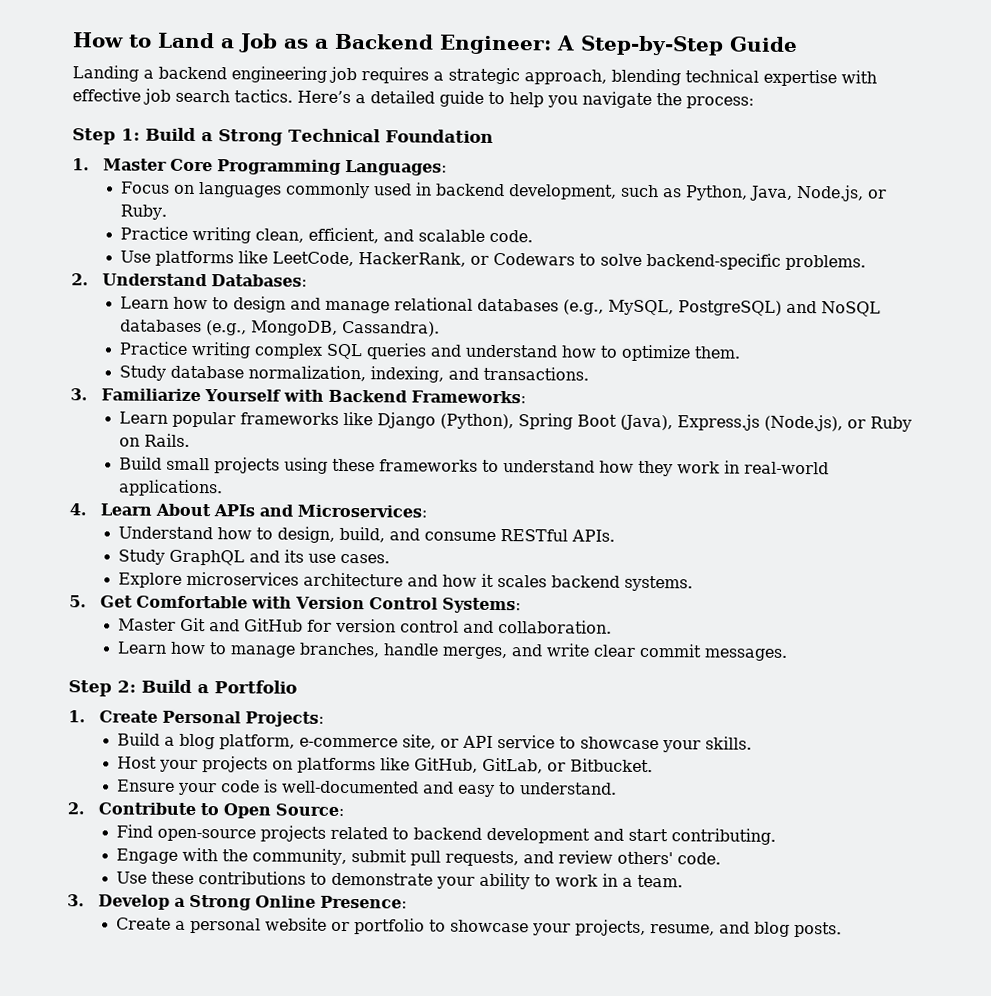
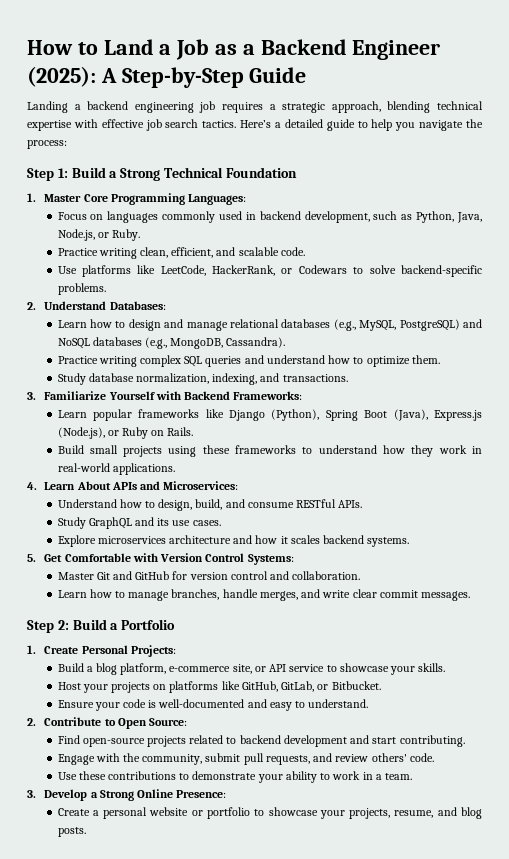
- How to Land a Job as a Backend Engineer: A Step-by-Step Guide
+ How to Land a Job as a Backend Engineer (2025): A Step-by-Step Guide

